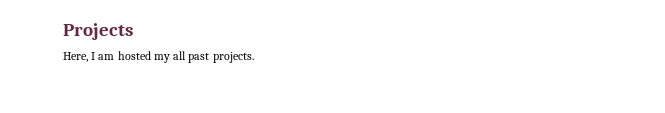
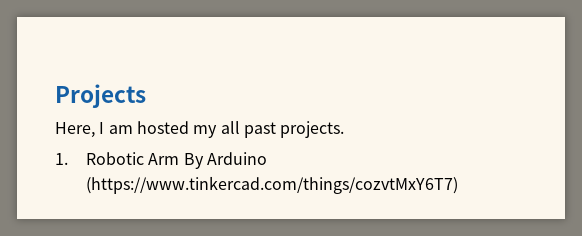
+ 1. Robotic Arm By Arduino (https://www.tinkercad.com/things/cozvtMxY6T7)

